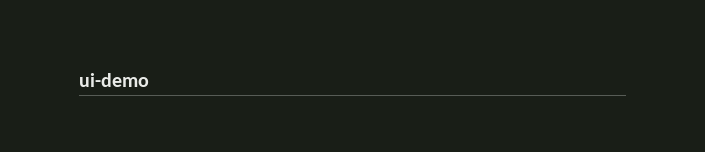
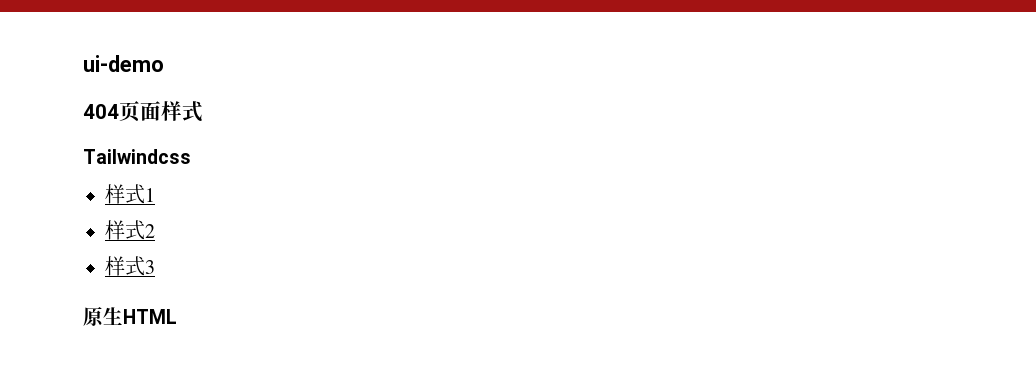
+ 404页面样式
+ Tailwindcss
+ 样式1
+ 样式2
+ 样式3
+ 原生HTML

